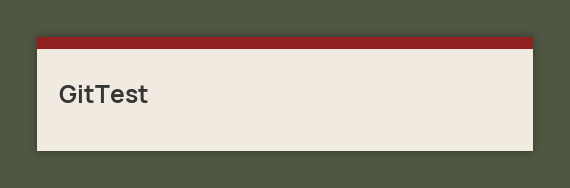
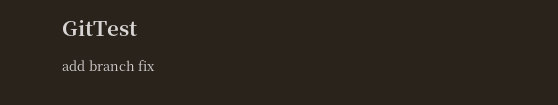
+ add branch fix

